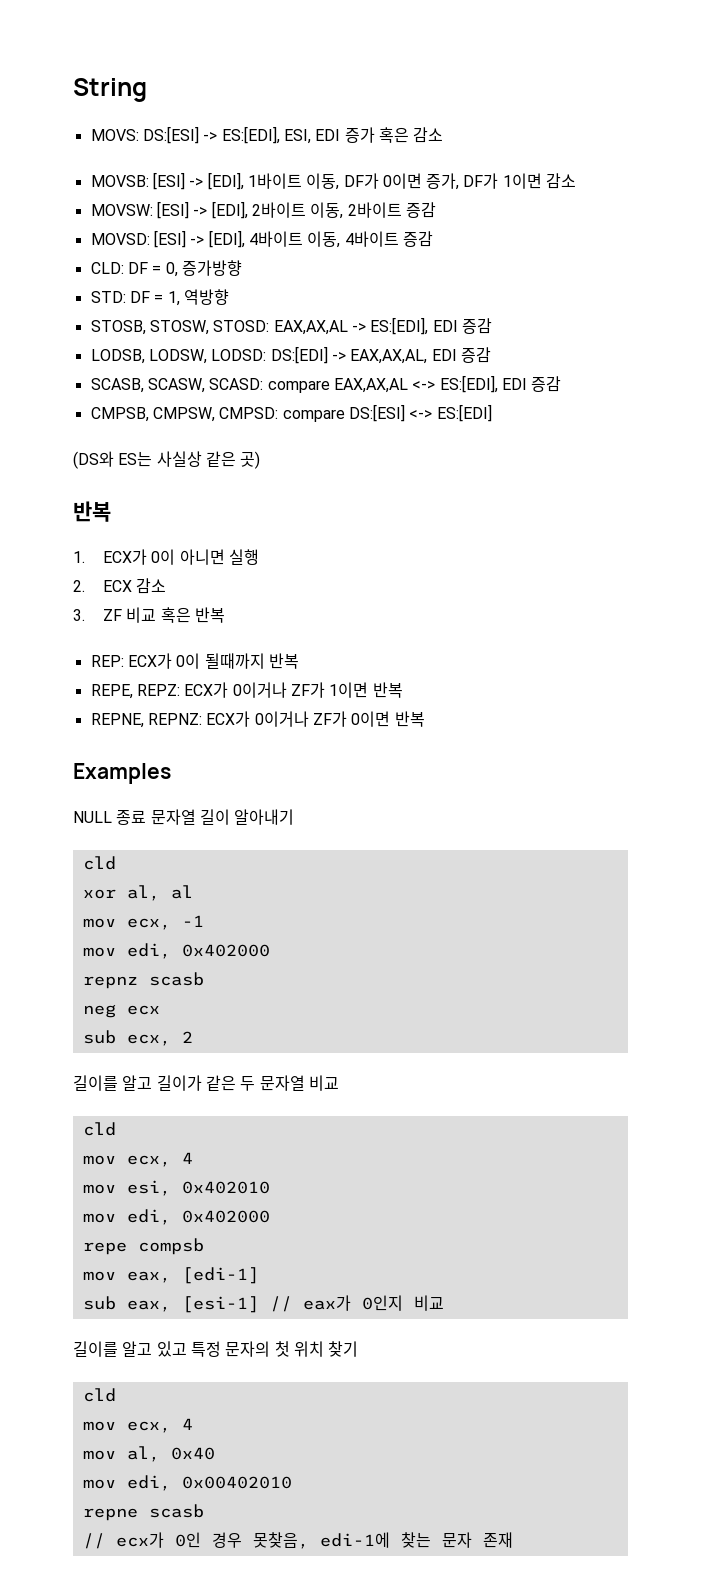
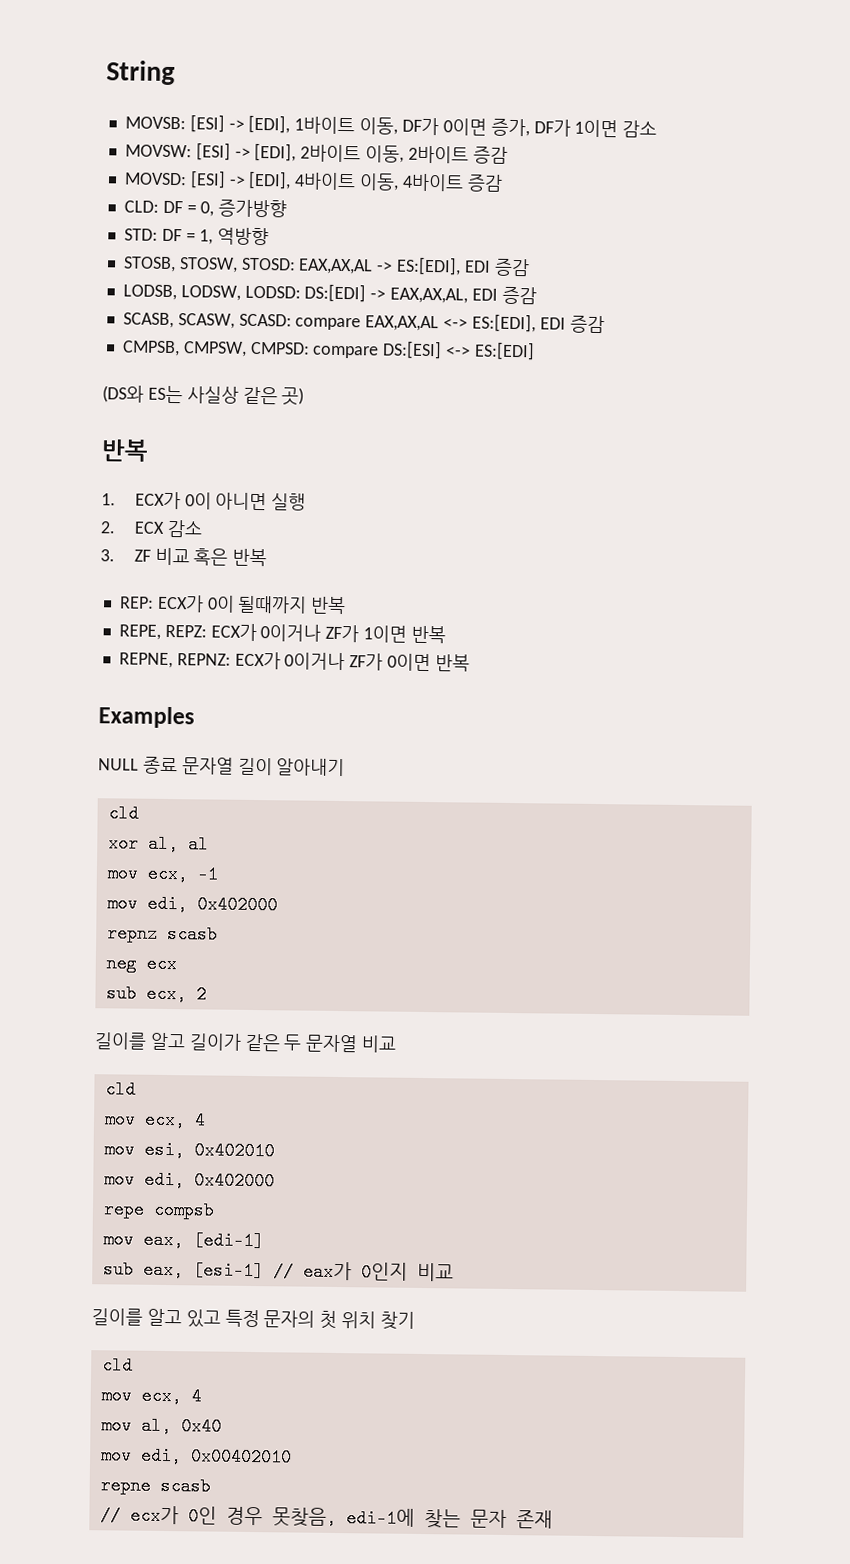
- MOVS: DS:[ESI] -> ES:[EDI], ESI, EDI 증가 혹은 감소

